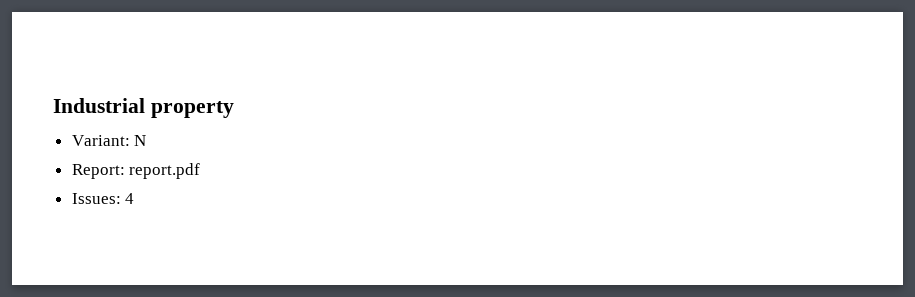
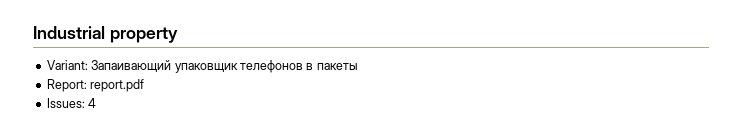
- Variant: N
+ Variant: Запаивающий упаковщик телефонов в пакеты

